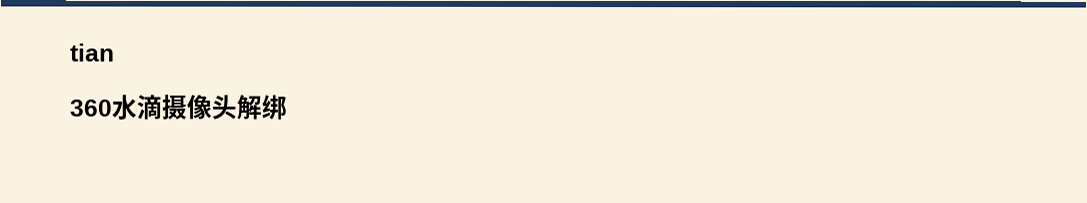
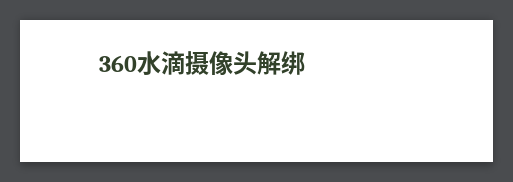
- tian

